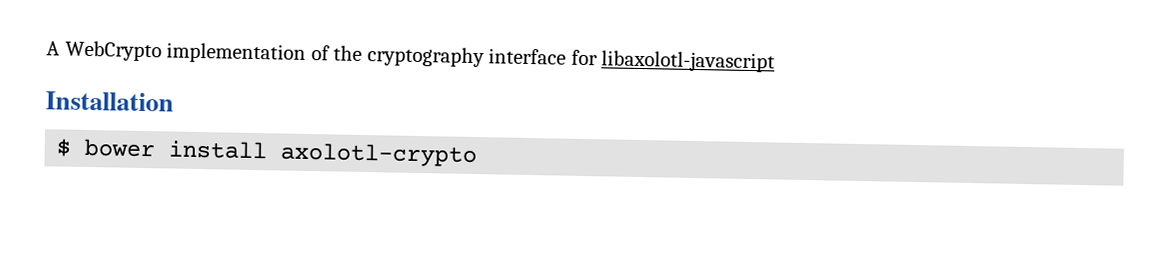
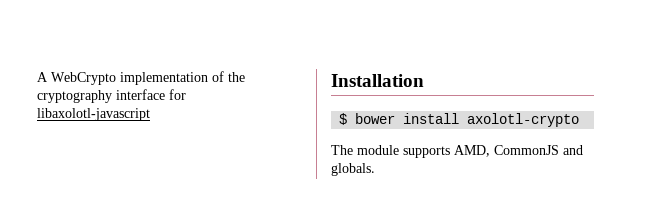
+ The module supports AMD, CommonJS and globals.

